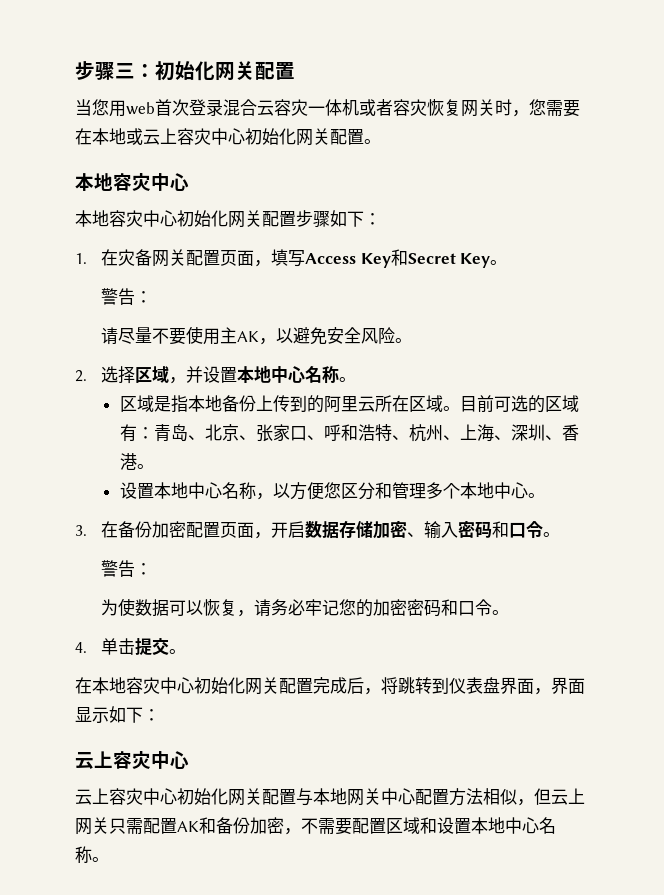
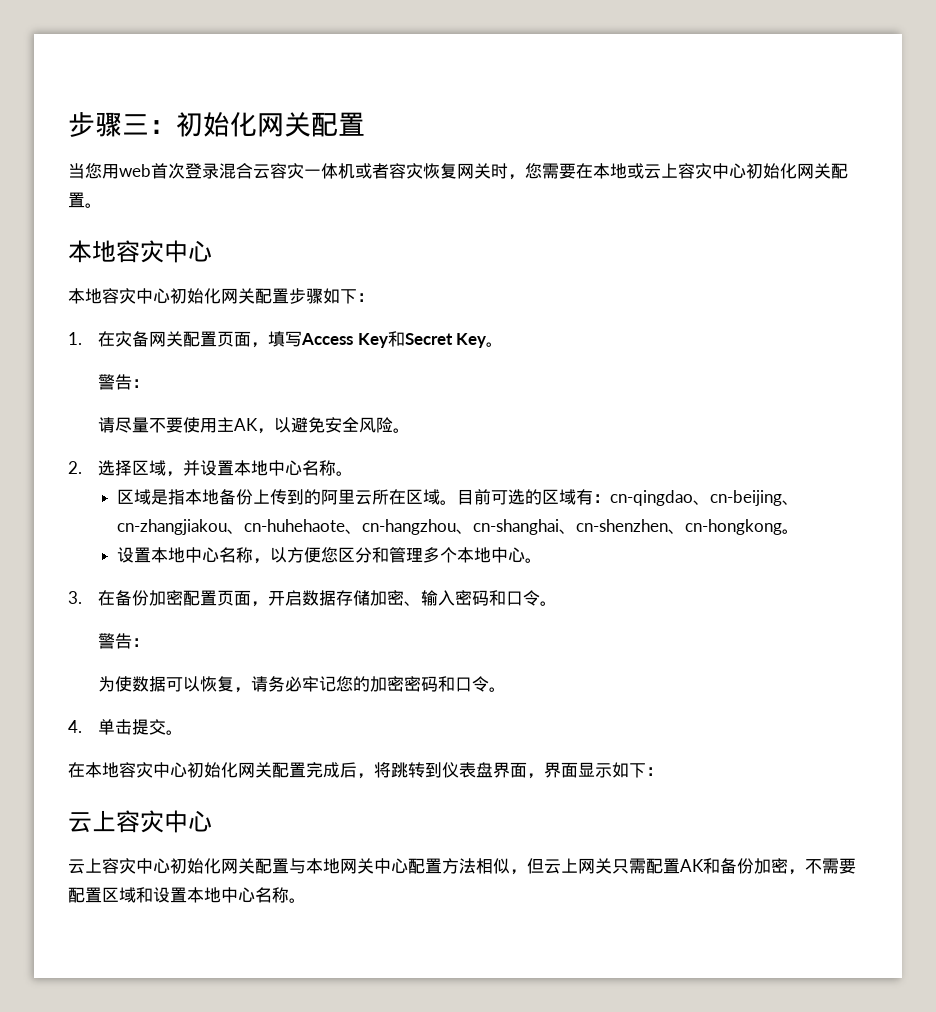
- 目前可选的区域有：青岛、北京、张家口、呼和浩特、杭州、上海、深圳、香港。
+ 目前可选的区域有：cn-qingdao、cn-beijing、cn-zhangjiakou、cn-huhehaote、cn-hangzhou、cn-shanghai、cn-shenzhen、cn-hongkong。

